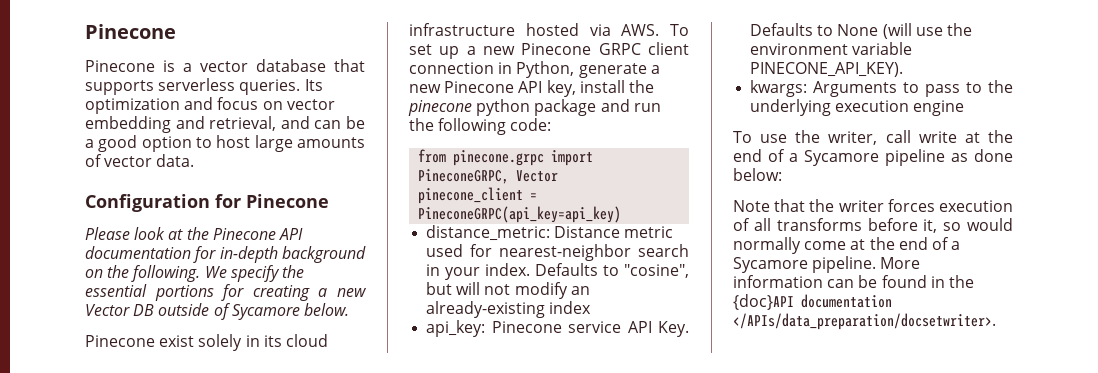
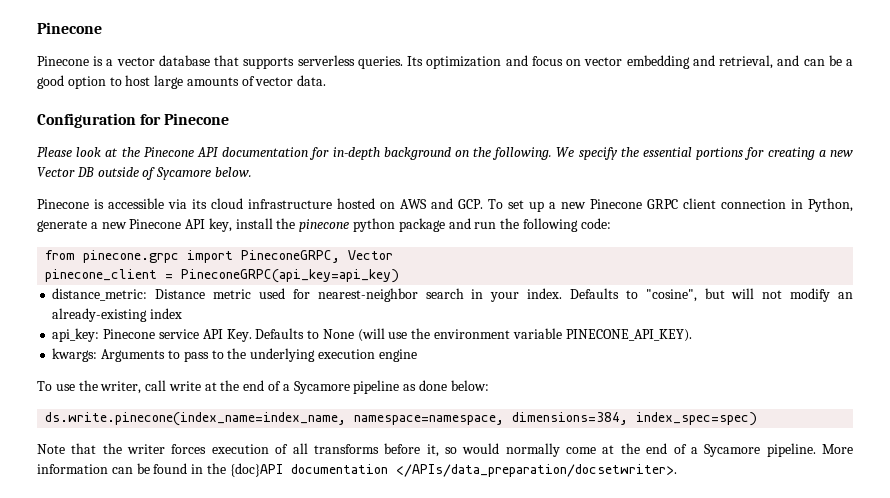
- Pinecone exist solely in its cloud infrastructure hosted via AWS. To set up a new Pinecone GRPC client connection in Python, generate a new Pinecone API key, install the pinecone python package and run the following code:
+ Pinecone is accessible via its cloud infrastructure hosted on AWS and GCP. To set up a new Pinecone GRPC client connection in Python, generate a new Pinecone API key, install the pinecone python package and run the following code:
+ ds.write.pinecone(index_name=index_name, namespace=namespace, dimensions=384, index_spec=spec)

